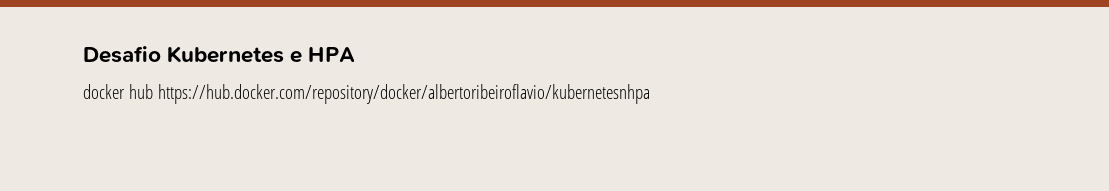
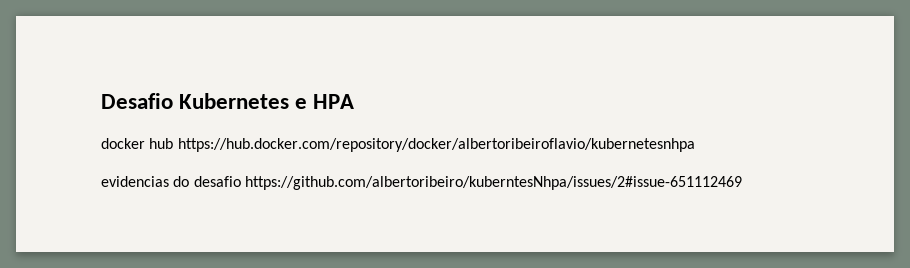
+ evidencias do desafio https://github.com/albertoribeiro/kuberntesNhpa/issues/2#issue-651112469

